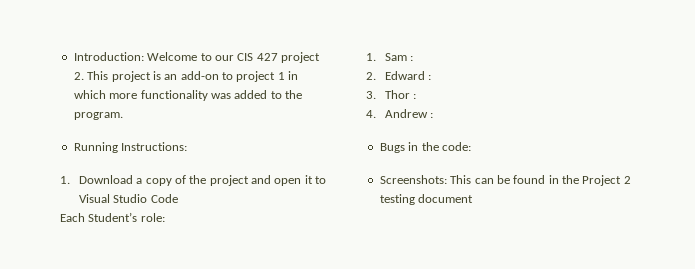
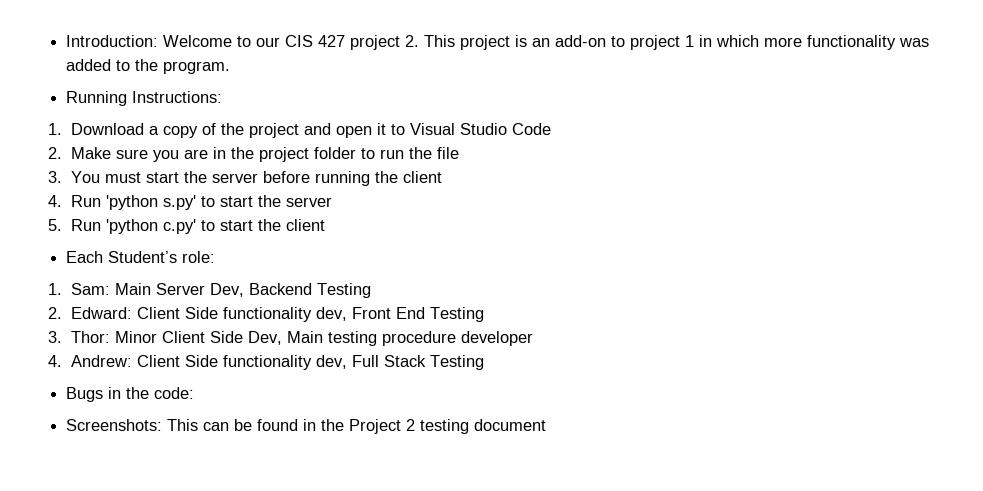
+ 2. Make sure you are in the project folder to run the file
+ 3. You must start the server before running the client
+ 4. Run 'python s.py' to start the server
+ 5. Run 'python c.py' to start the client
  Each Student’s role:
- 1. Sam :
- 2. Edward :
- 3. Thor :
- 4. Andrew :
+ 1. Sam: Main Server Dev, Backend Testing
+ 2. Edward: Client Side functionality dev, Front End Testing
+ 3. Thor: Minor Client Side Dev, Main testing procedure developer
+ 4. Andrew: Client Side functionality dev, Full Stack Testing

